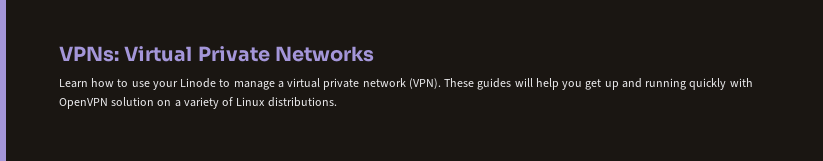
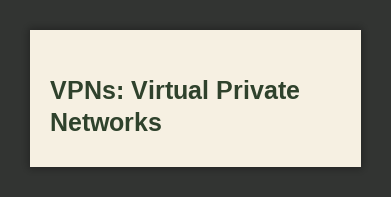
- Learn how to use your Linode to manage a virtual private network (VPN). These guides will help you get up and running quickly with OpenVPN solution on a variety of Linux distributions.

